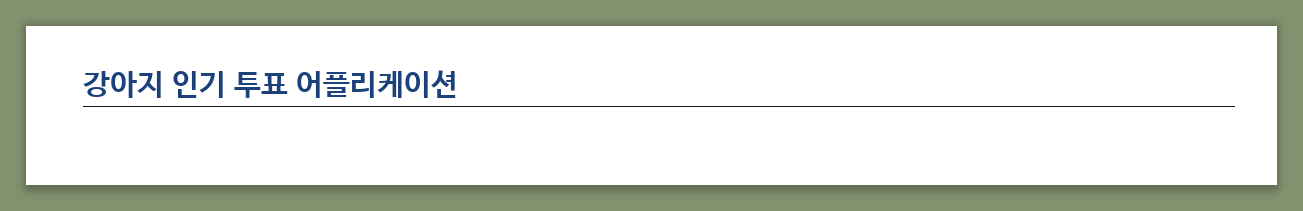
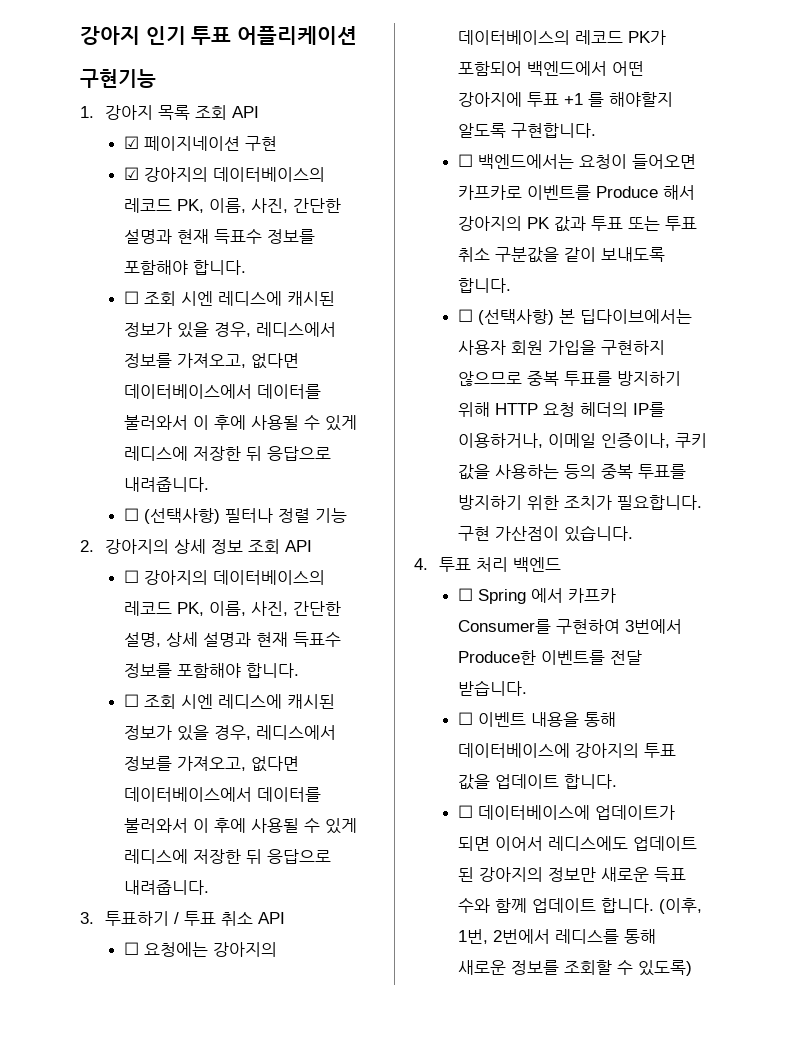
+ 구현기능
+ 1. 강아지 목록 조회 API
+ ☑ 페이지네이션 구현
+ ☑ 강아지의 데이터베이스의 레코드 PK, 이름, 사진, 간단한 설명과 현재 득표수 정보를 포함해야 합니다.
+ ☐ 조회 시엔 레디스에 캐시된 정보가 있을 경우, 레디스에서 정보를 가져오고, 없다면 데이터베이스에서 데이터를 불러와서 이 후에 사용될 수 있게 레디스에 저장한 뒤 응답으로 내려줍니다.
+ ☐ (선택사항) 필터나 정렬 기능
+ 2. 강아지의 상세 정보 조회 API
+ ☐ 강아지의 데이터베이스의 레코드 PK, 이름, 사진, 간단한 설명, 상세 설명과 현재 득표수 정보를 포함해야 합니다.
+ ☐ 조회 시엔 레디스에 캐시된 정보가 있을 경우, 레디스에서 정보를 가져오고, 없다면 데이터베이스에서 데이터를 불러와서 이 후에 사용될 수 있게 레디스에 저장한 뒤 응답으로 내려줍니다.
+ 3. 투표하기 / 투표 취소 API
+ ☐ 요청에는 강아지의 데이터베이스의 레코드 PK가 포함되어 백엔드에서 어떤 강아지에 투표 +1 를 해야할지 알도록 구현합니다.
+ ☐ 백엔드에서는 요청이 들어오면 카프카로 이벤트를 Produce 해서 강아지의 PK 값과 투표 또는 투표 취소 구분값을 같이 보내도록 합니다.
+ ☐ (선택사항) 본 딥다이브에서는 사용자 회원 가입을 구현하지 않으므로 중복 투표를 방지하기 위해 HTTP 요청 헤더의 IP를 이용하거나, 이메일 인증이나, 쿠키 값을 사용하는 등의 중복 투표를 방지하기 위한 조치가 필요합니다. 구현 가산점이 있습니다.
+ 4. 투표 처리 백엔드
+ ☐ Spring 에서 카프카 Consumer를 구현하여 3번에서 Produce한 이벤트를 전달 받습니다.
+ ☐ 이벤트 내용을 통해 데이터베이스에 강아지의 투표 값을 업데이트 합니다.
+ ☐ 데이터베이스에 업데이트가 되면 이어서 레디스에도 업데이트 된 강아지의 정보만 새로운 득표 수와 함께 업데이트 합니다. (이후, 1번, 2번에서 레디스를 통해 새로운 정보를 조회할 수 있도록)

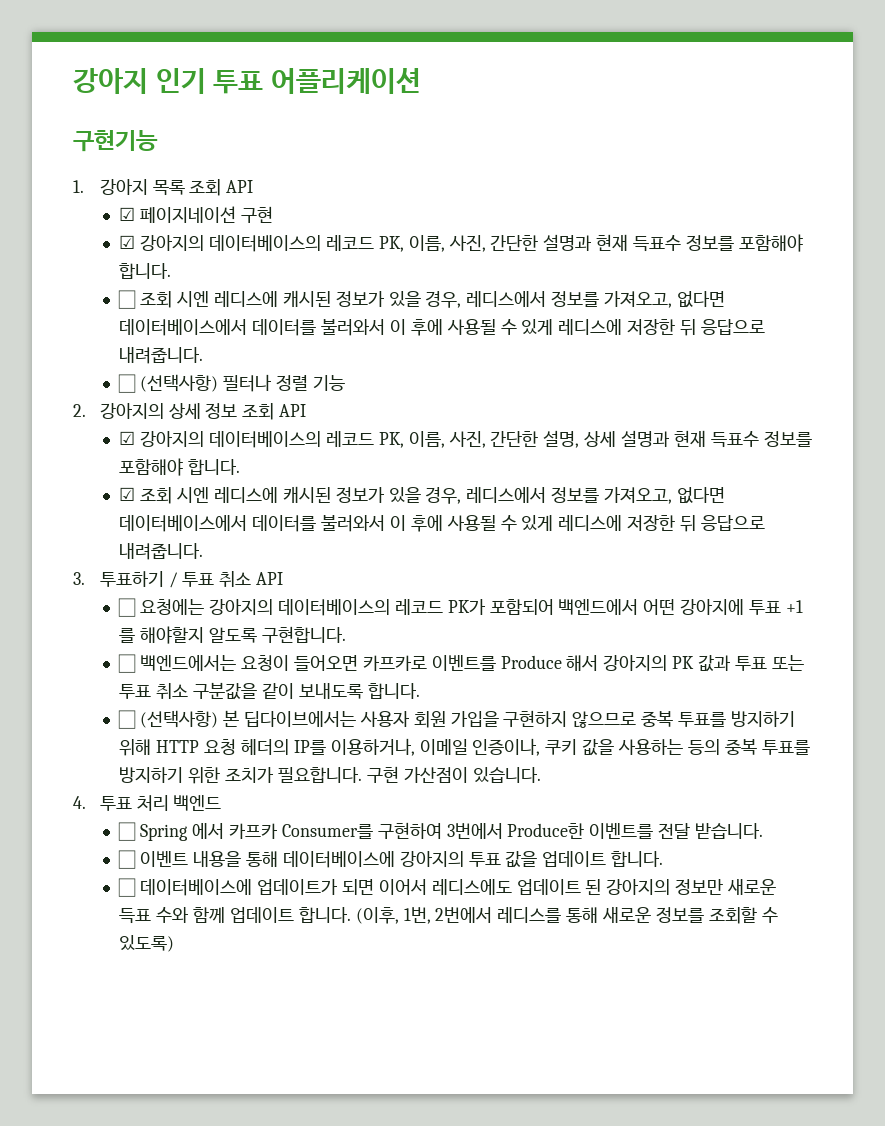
- ☐ 강아지의 데이터베이스의 레코드 PK, 이름, 사진, 간단한 설명, 상세 설명과 현재 득표수 정보를 포함해야 합니다.
- ☐ 조회 시엔 레디스에 캐시된 정보가 있을 경우, 레디스에서 정보를 가져오고, 없다면 데이터베이스에서 데이터를 불러와서 이 후에 사용될 수 있게 레디스에 저장한 뒤 응답으로 내려줍니다.
+ ☑ 강아지의 데이터베이스의 레코드 PK, 이름, 사진, 간단한 설명, 상세 설명과 현재 득표수 정보를 포함해야 합니다.
+ ☑ 조회 시엔 레디스에 캐시된 정보가 있을 경우, 레디스에서 정보를 가져오고, 없다면 데이터베이스에서 데이터를 불러와서 이 후에 사용될 수 있게 레디스에 저장한 뒤 응답으로 내려줍니다.

